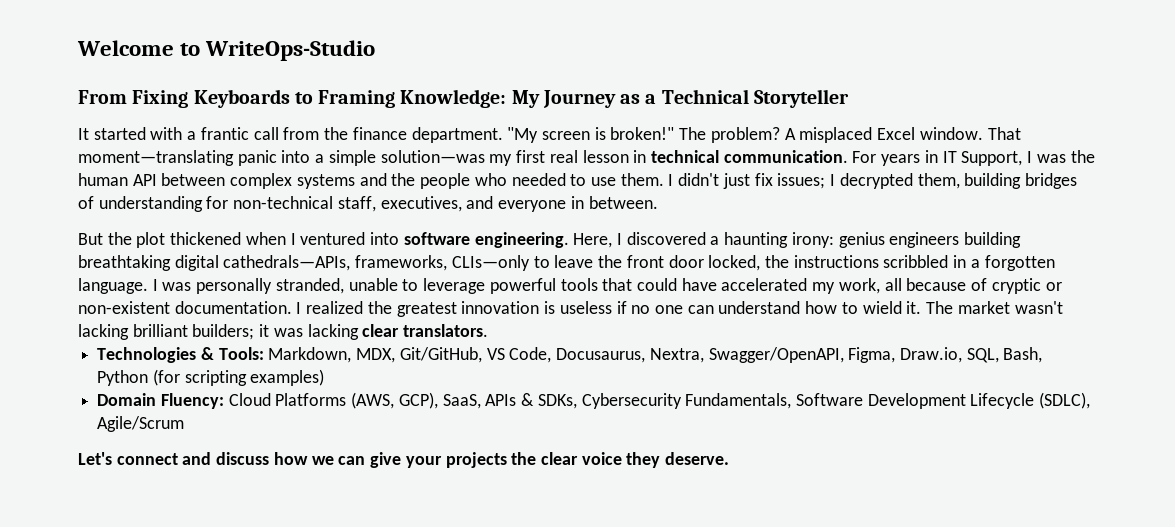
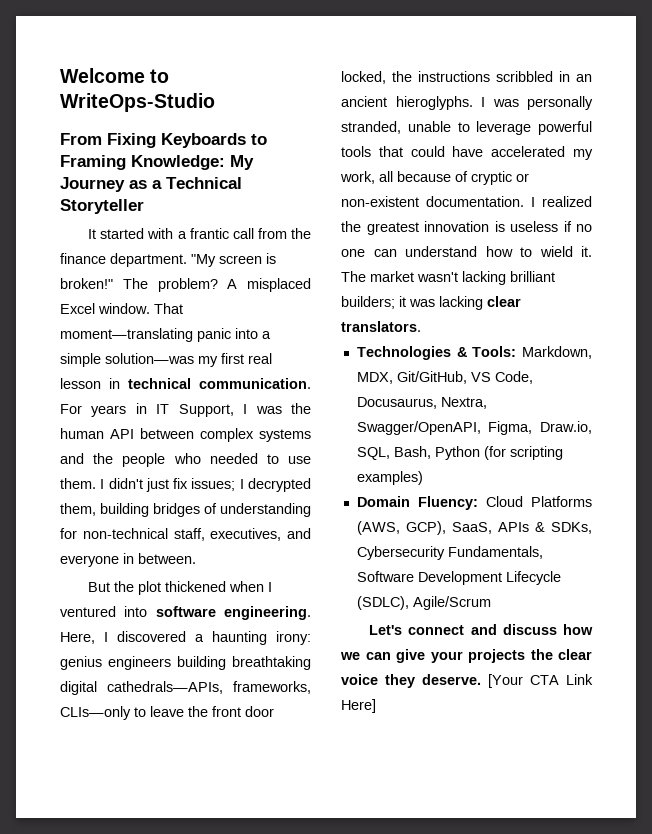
- Here, I discovered a haunting irony: genius engineers building breathtaking digital cathedrals—APIs, frameworks, CLIs—only to leave the front door locked, the instructions scribbled in a forgotten language.
+ Here, I discovered a haunting irony: genius engineers building breathtaking digital cathedrals—APIs, frameworks, CLIs—only to leave the front door locked, the instructions scribbled in an ancient hieroglyphs.
+ [Your CTA Link Here]

